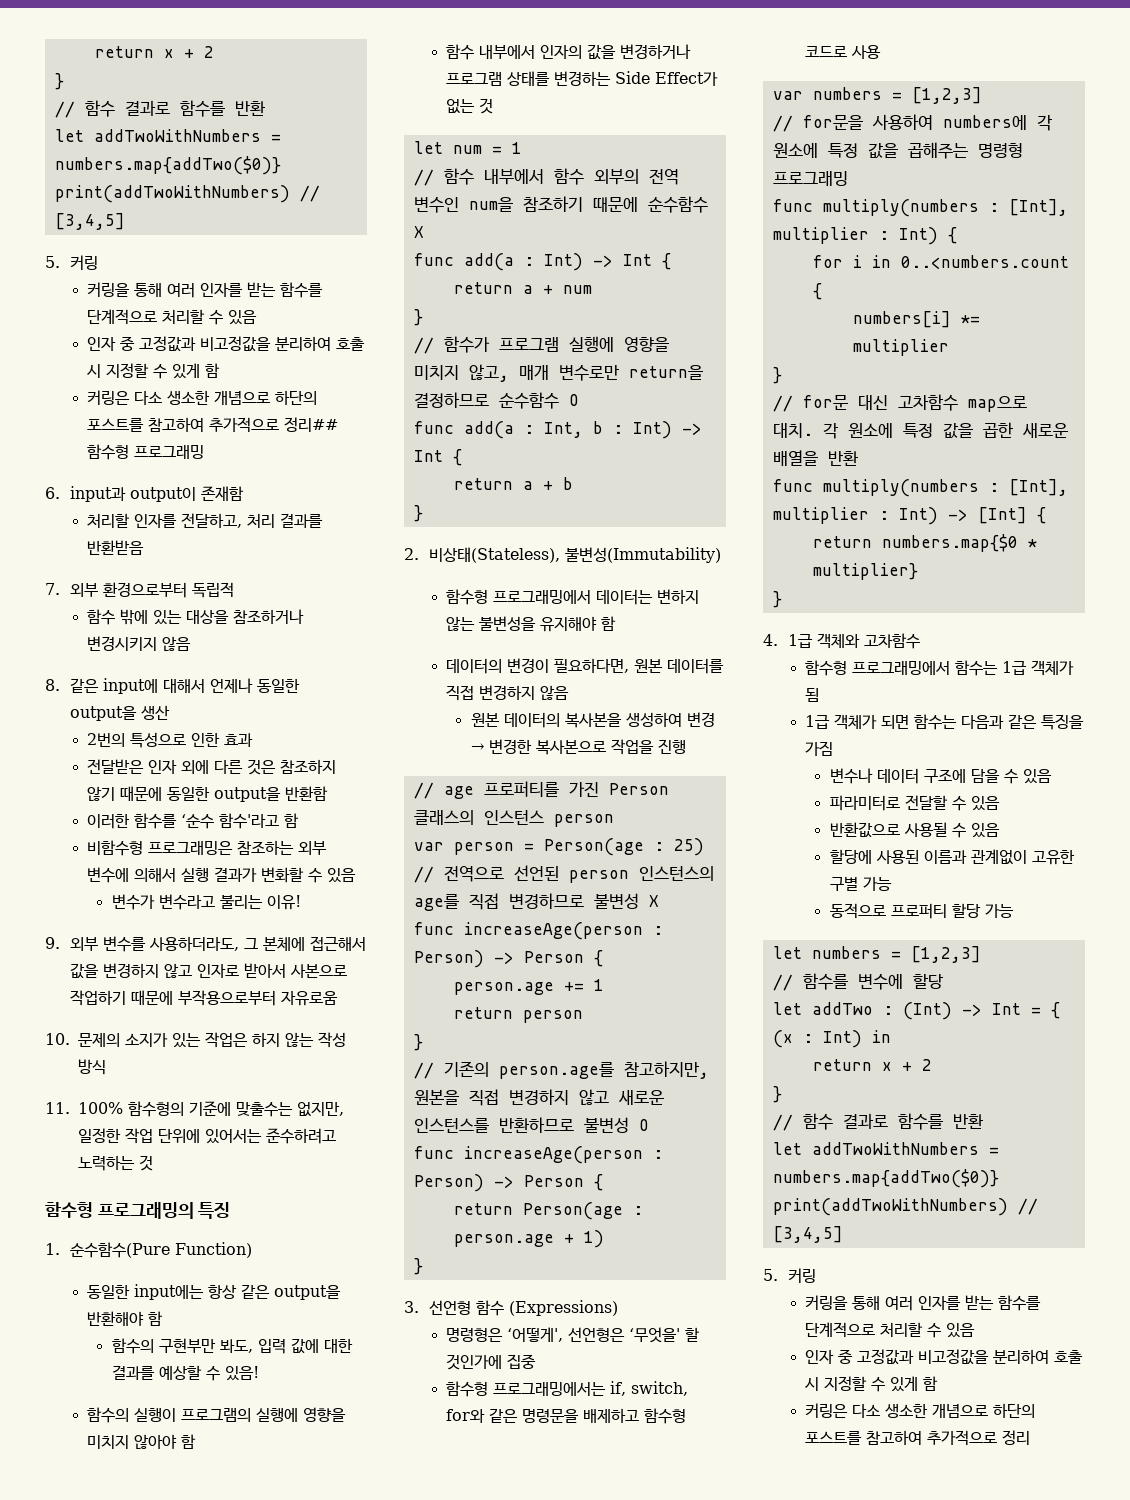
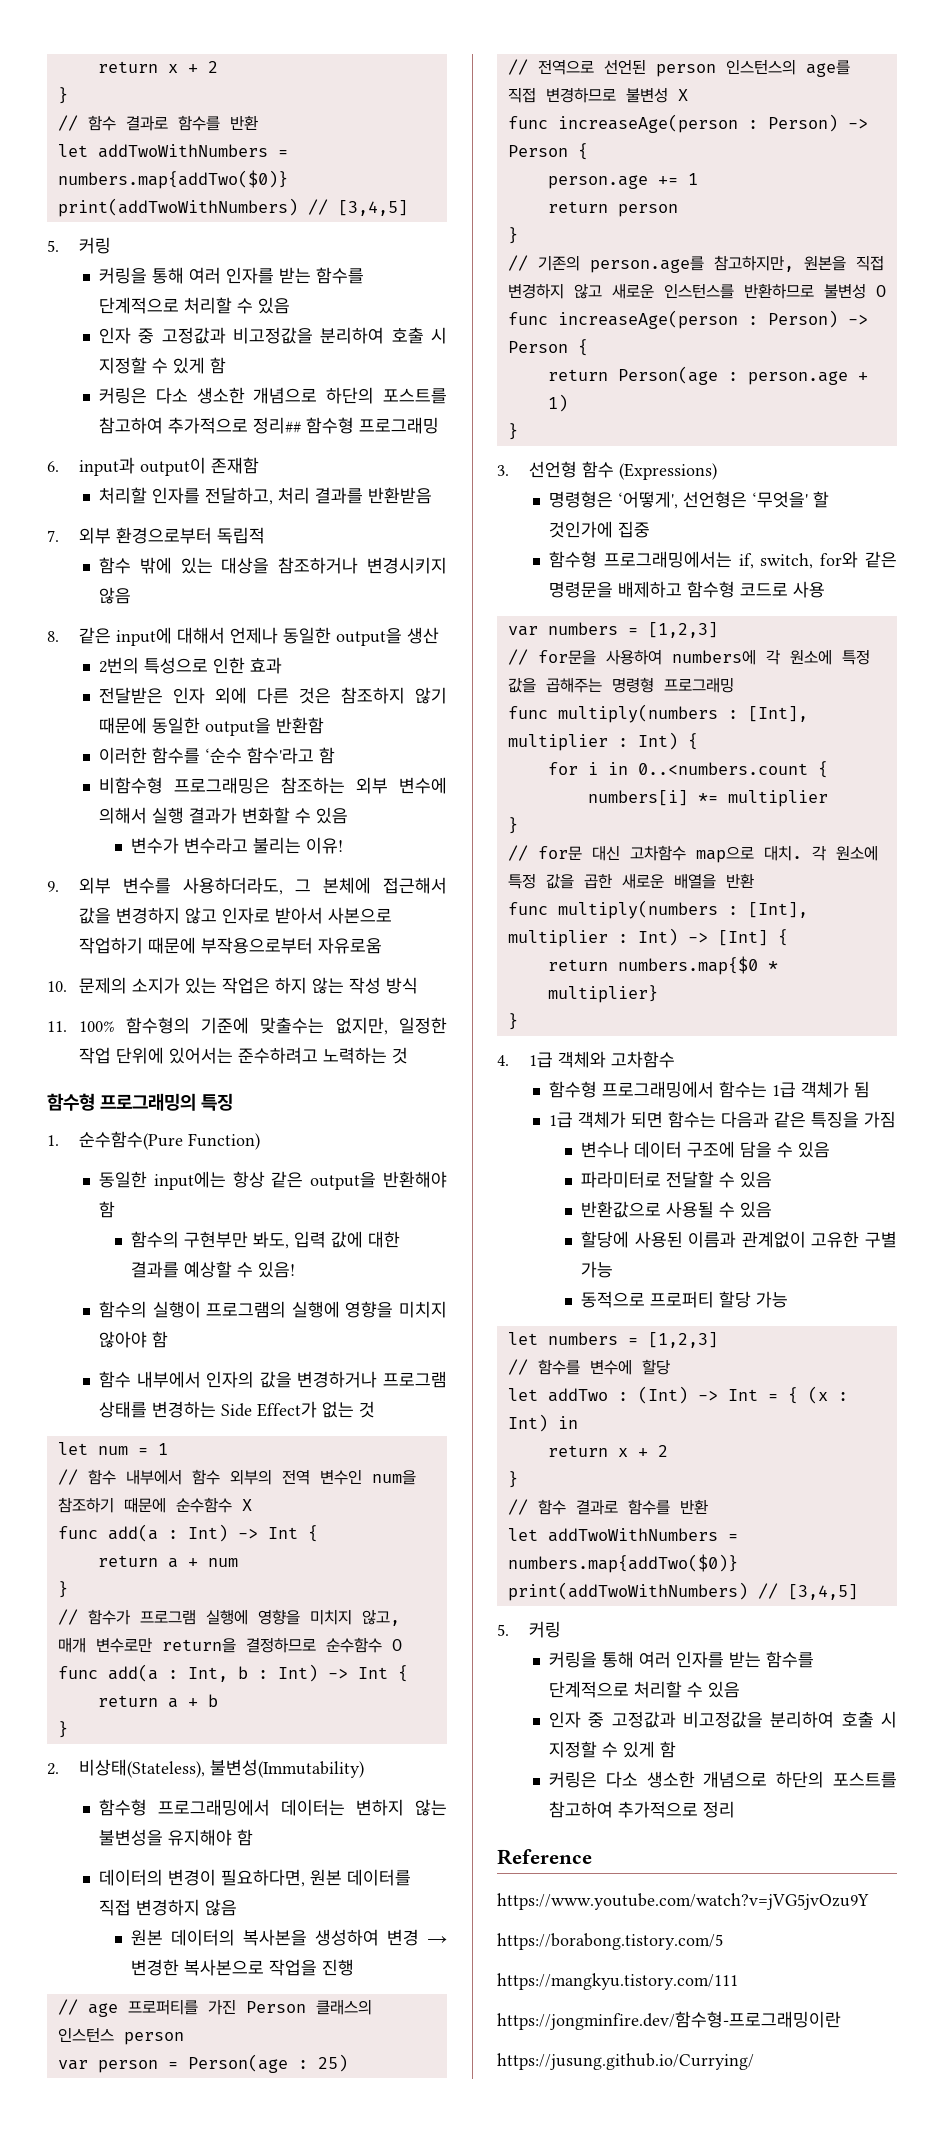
+ Reference
+ https://www.youtube.com/watch?v=jVG5jvOzu9Y
+ https://borabong.tistory.com/5
+ https://mangkyu.tistory.com/111
+ https://jongminfire.dev/함수형-프로그래밍이란
+ https://jusung.github.io/Currying/

